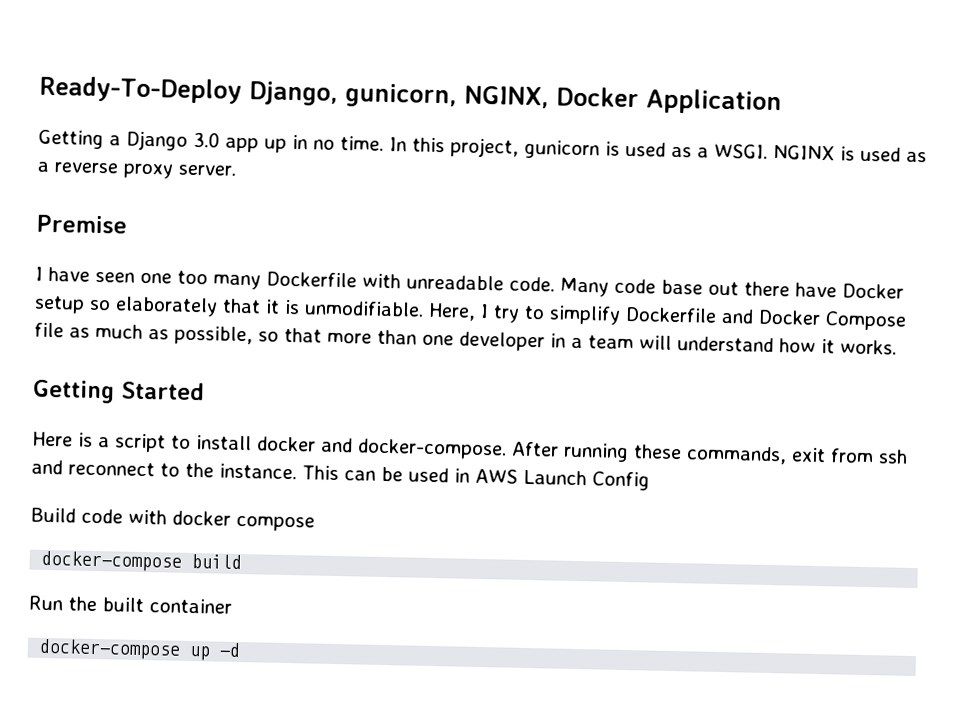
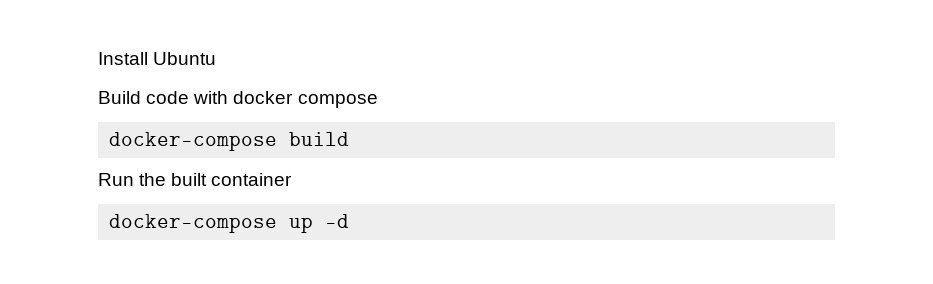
- Ready-To-Deploy Django, gunicorn, NGINX, Docker Application
- Getting a Django 3.0 app up in no time. In this project, gunicorn is used as a WSGI. NGINX is used as a reverse proxy server.
- Premise
- I have seen one too many Dockerfile with unreadable code. Many code base out there have Docker setup so elaborately that it is unmodifiable. Here, I try to simplify Dockerfile and Docker Compose file as much as possible, so that more than one developer in a team will understand how it works.
- Getting Started
- Here is a script to install docker and docker-compose. After running these commands, exit from ssh and reconnect to the instance. This can be used in AWS Launch Config
+ Install Ubuntu

